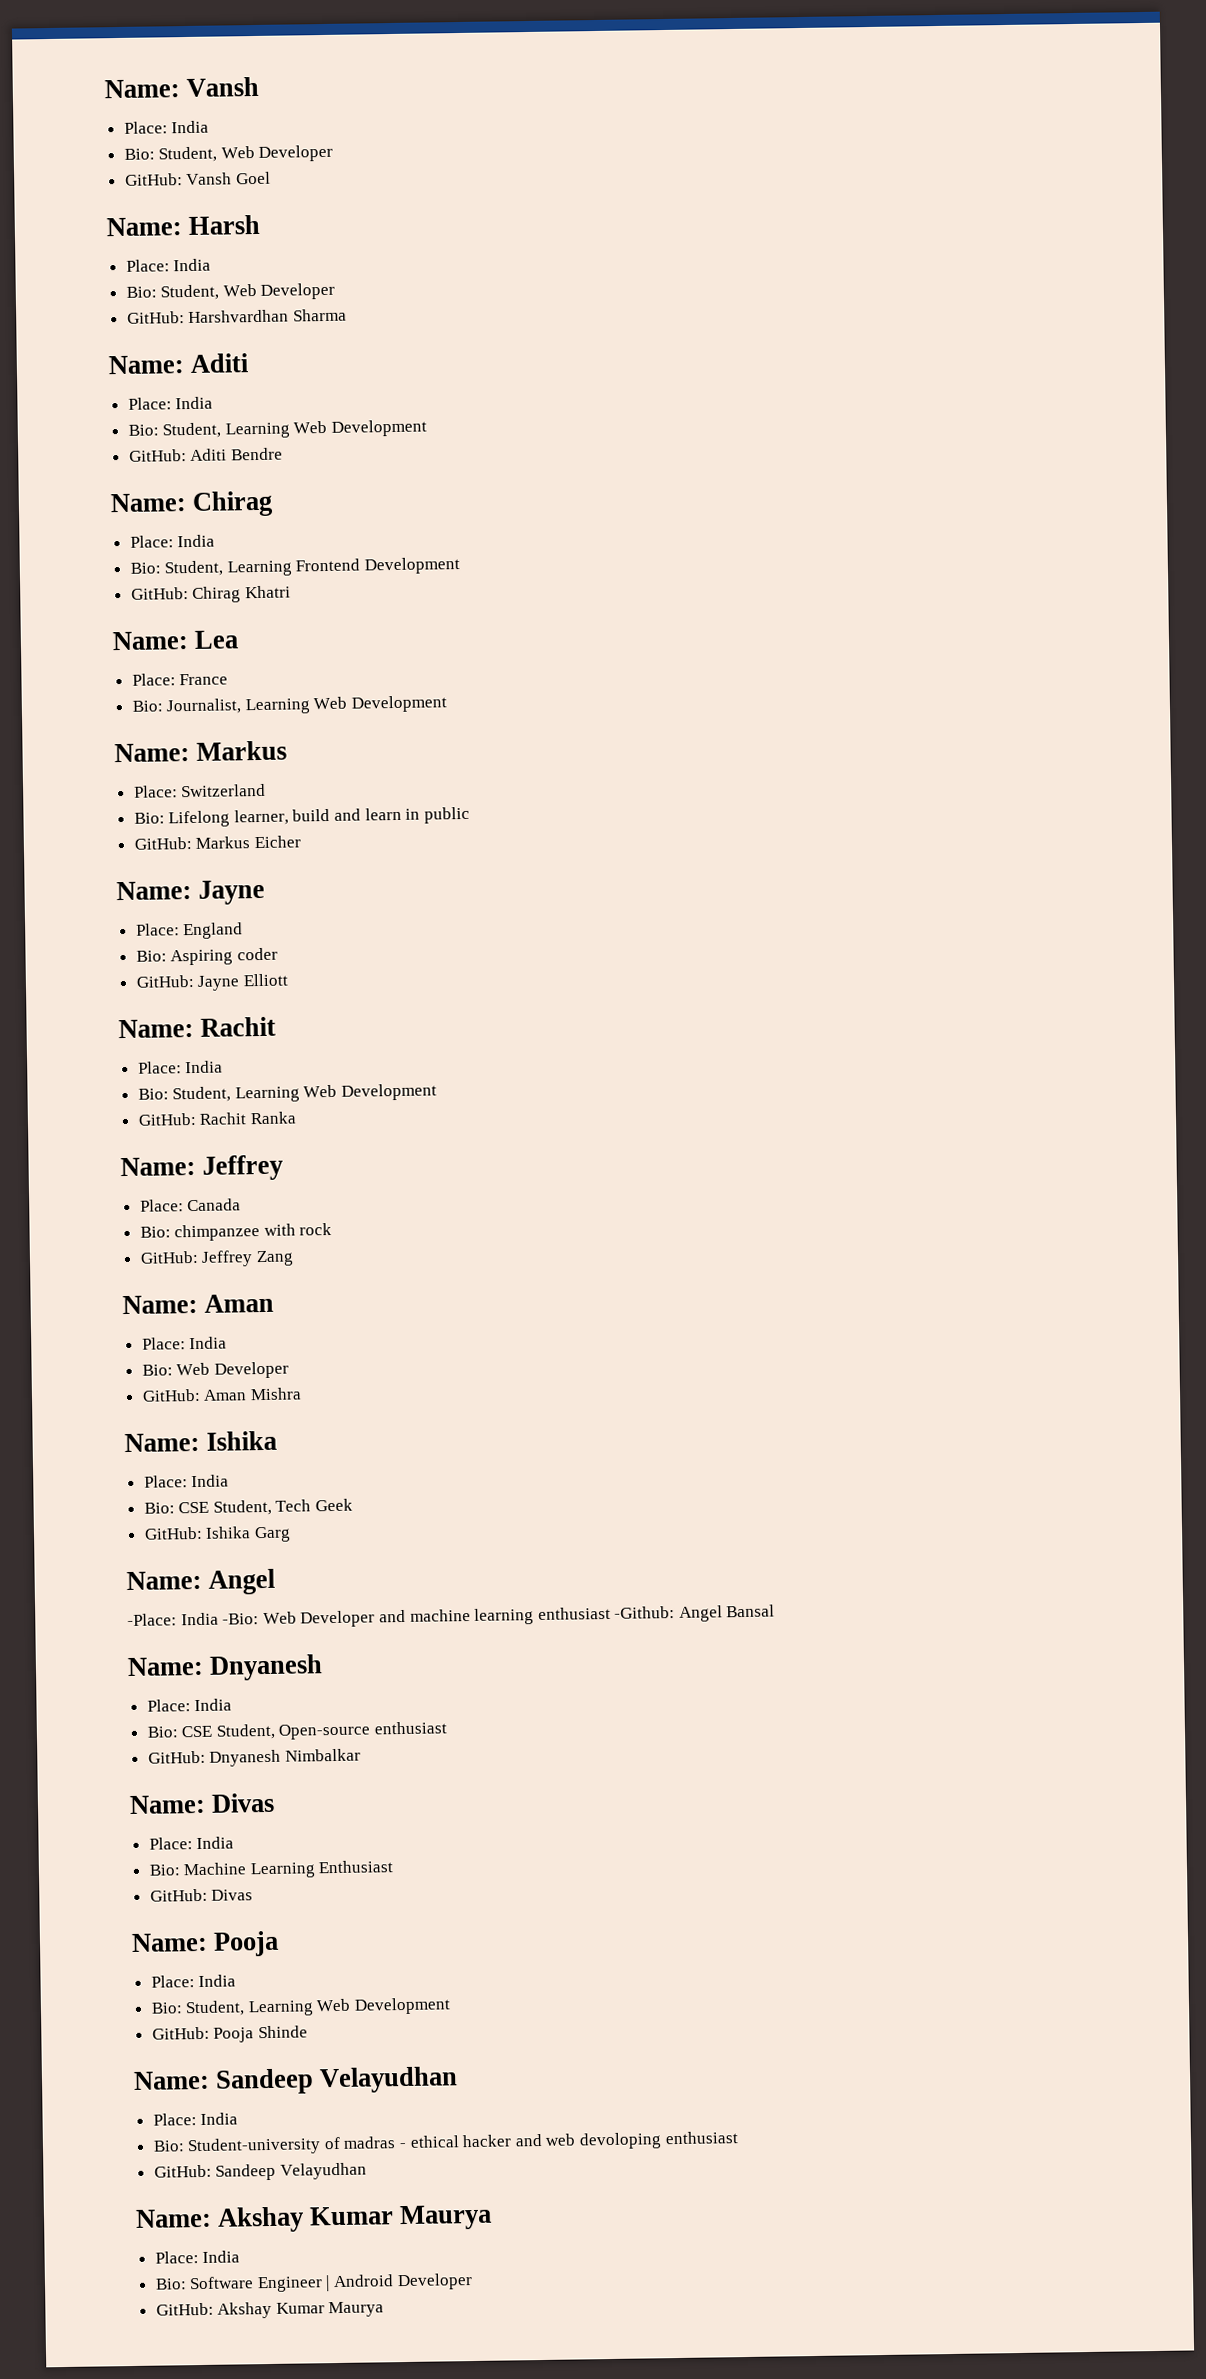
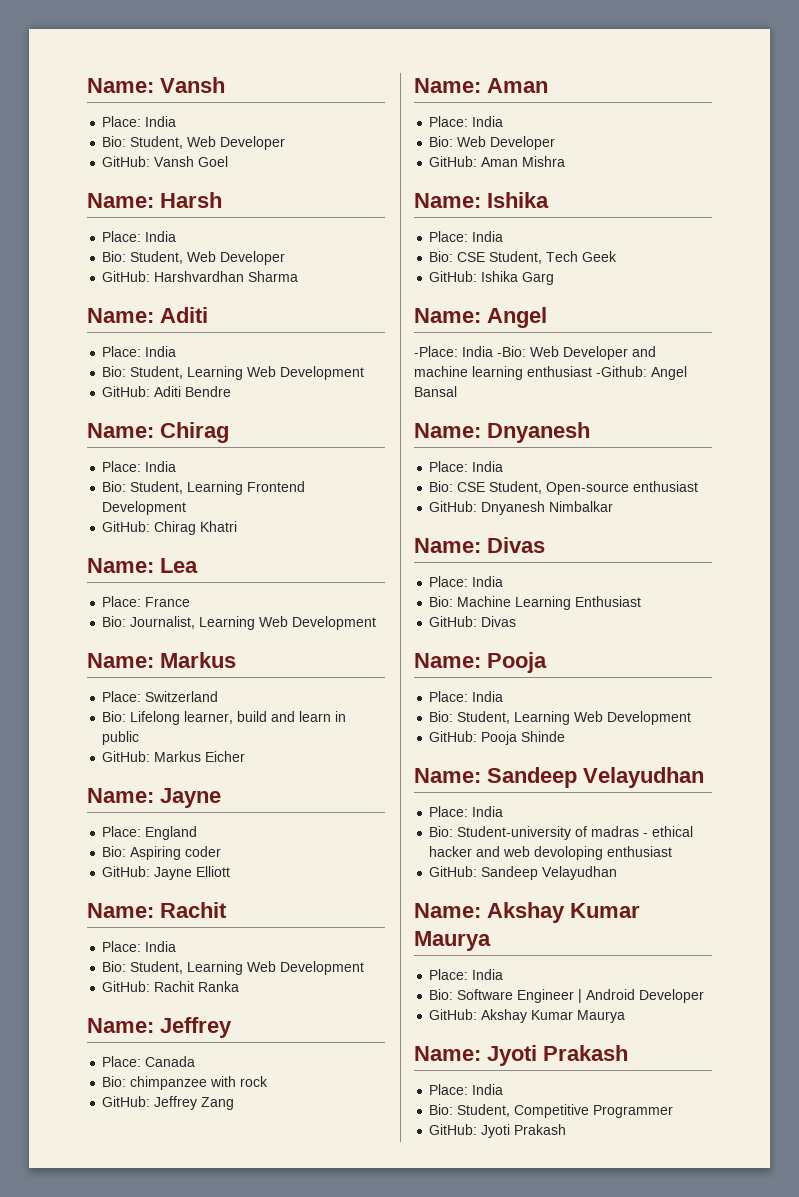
+ Name: Jyoti Prakash
+ Place: India
+ Bio: Student, Competitive Programmer
+ GitHub: Jyoti Prakash

